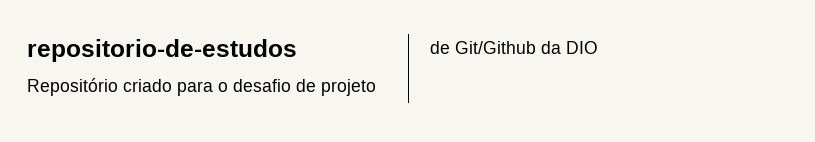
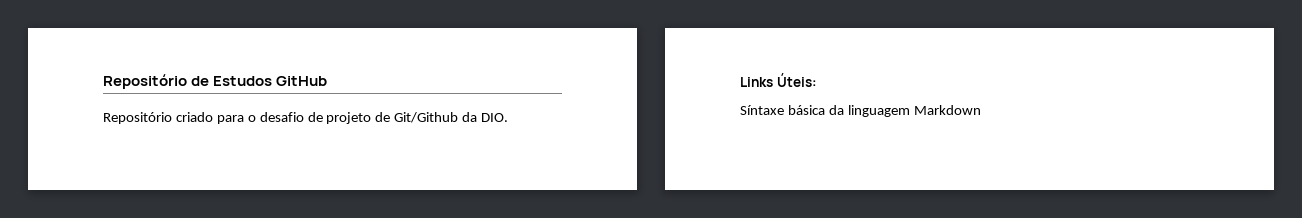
- repositorio-de-estudos
+ Repositório de Estudos GitHub
- Repositório criado para o desafio de projeto de Git/Github da DIO
+ Repositório criado para o desafio de projeto de Git/Github da DIO.
+ Links Úteis:
+ Síntaxe básica da linguagem Markdown

